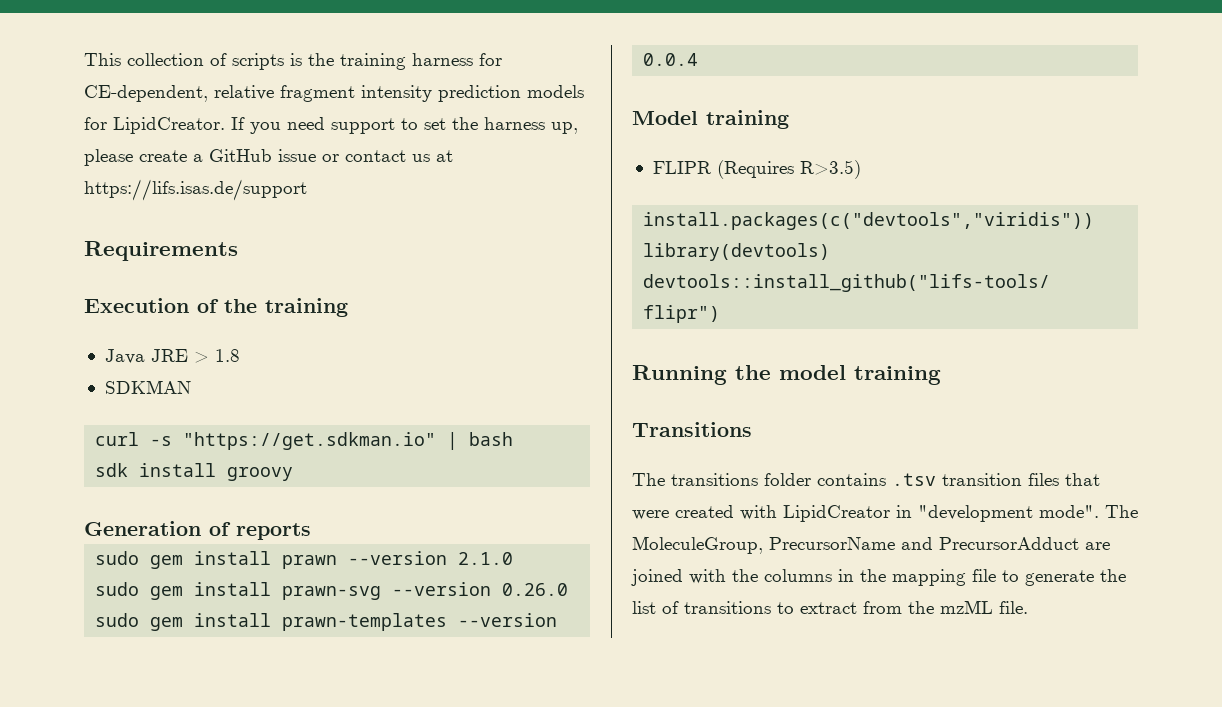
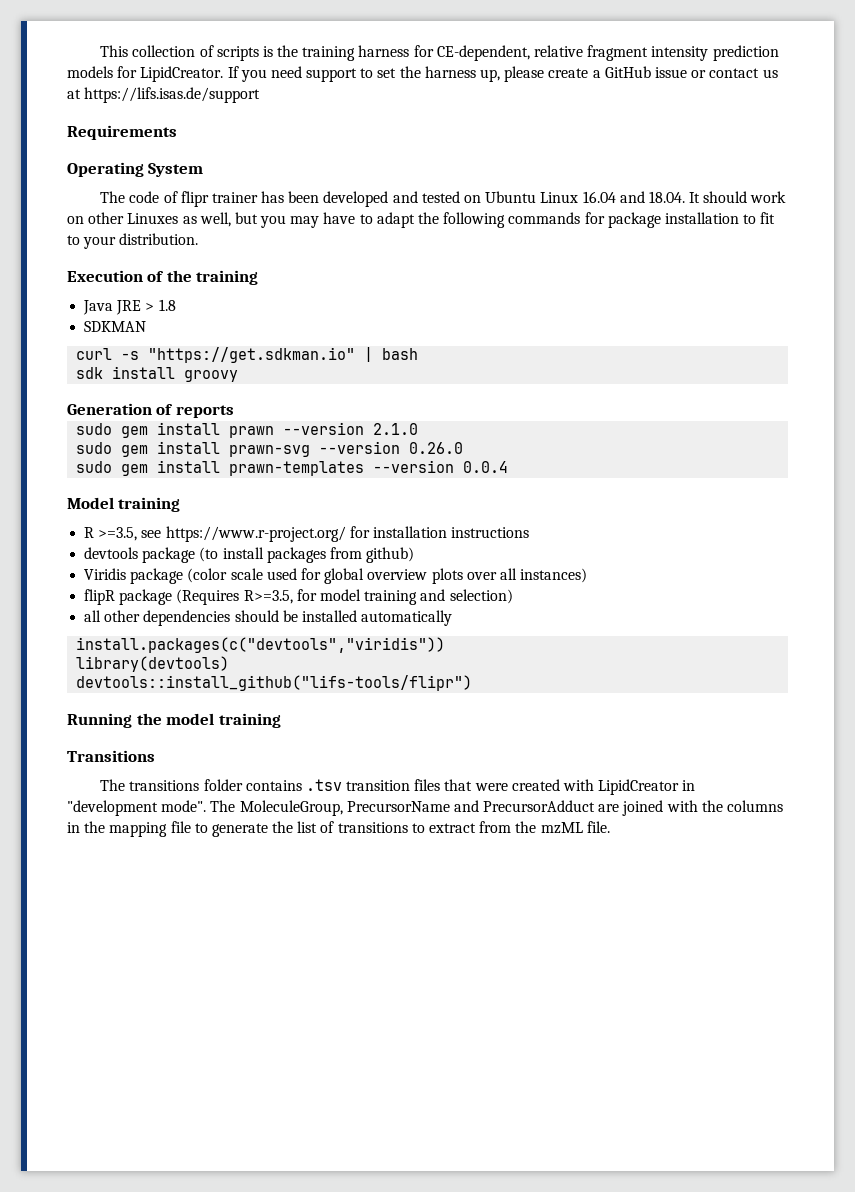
+ Operating System
+ The code of flipr trainer has been developed and tested on Ubuntu Linux 16.04 and 18.04. It should work on other Linuxes as well, but you may have to adapt the following commands for package installation to fit to your distribution.
- FLIPR (Requires R>3.5)
+ R >=3.5, see https://www.r-project.org/ for installation instructions
+ devtools package (to install packages from github)
+ Viridis package (color scale used for global overview plots over all instances)
+ flipR package (Requires R>=3.5, for model training and selection)
+ all other dependencies should be installed automatically

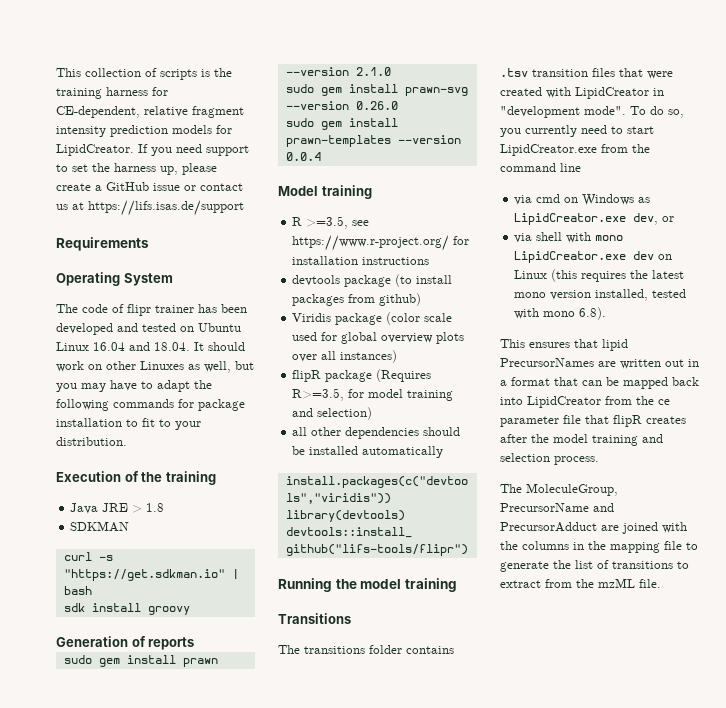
- The transitions folder contains .tsv transition files that were created with LipidCreator in "development mode". The MoleculeGroup, PrecursorName and PrecursorAdduct are joined with the columns in the mapping file to generate the list of transitions to extract from the mzML file.
+ The transitions folder contains .tsv transition files that were created with LipidCreator in "development mode". To do so, you currently need to start LipidCreator.exe from the command line
+ via cmd on Windows as LipidCreator.exe dev, or
+ via shell with mono LipidCreator.exe dev on Linux (this requires the latest mono version installed, tested with mono 6.8).
+ This ensures that lipid PrecursorNames are written out in a format that can be mapped back into LipidCreator from the ce parameter file that flipR creates after the model training and selection process.
+ The MoleculeGroup, PrecursorName and PrecursorAdduct are joined with the columns in the mapping file to generate the list of transitions to extract from the mzML file.

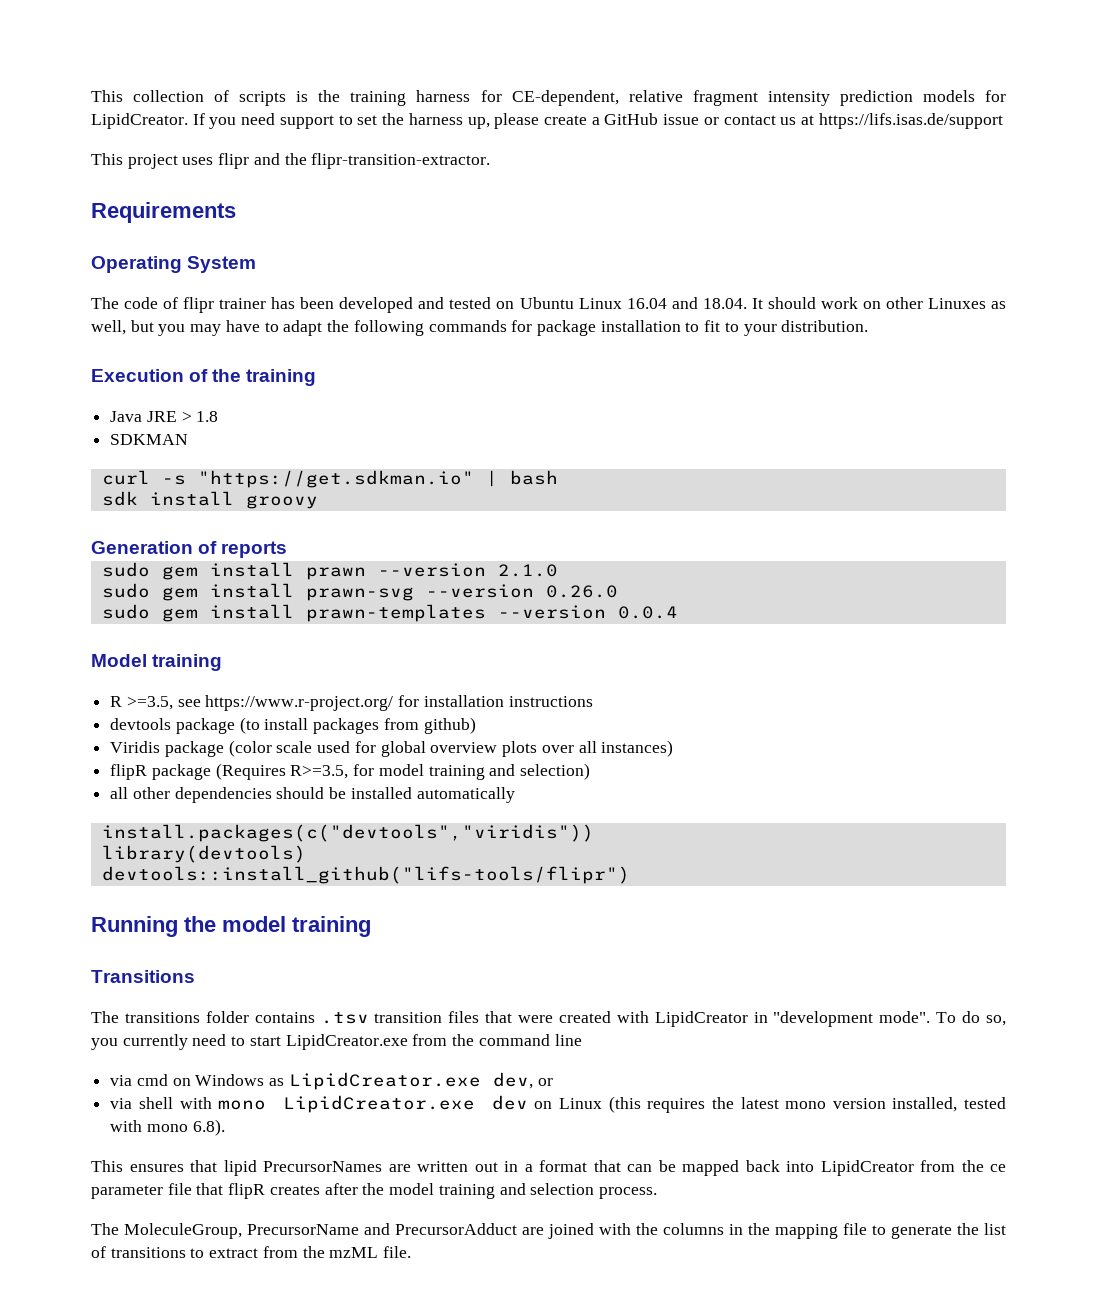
+ This project uses flipr and the flipr-transition-extractor.

